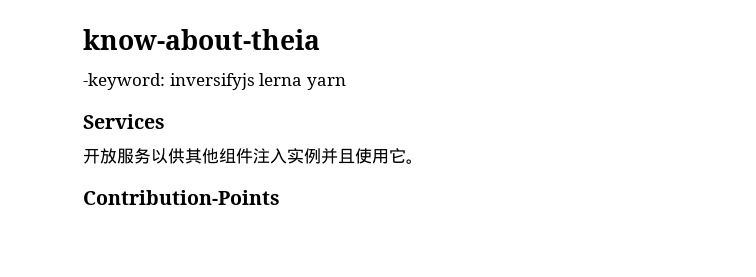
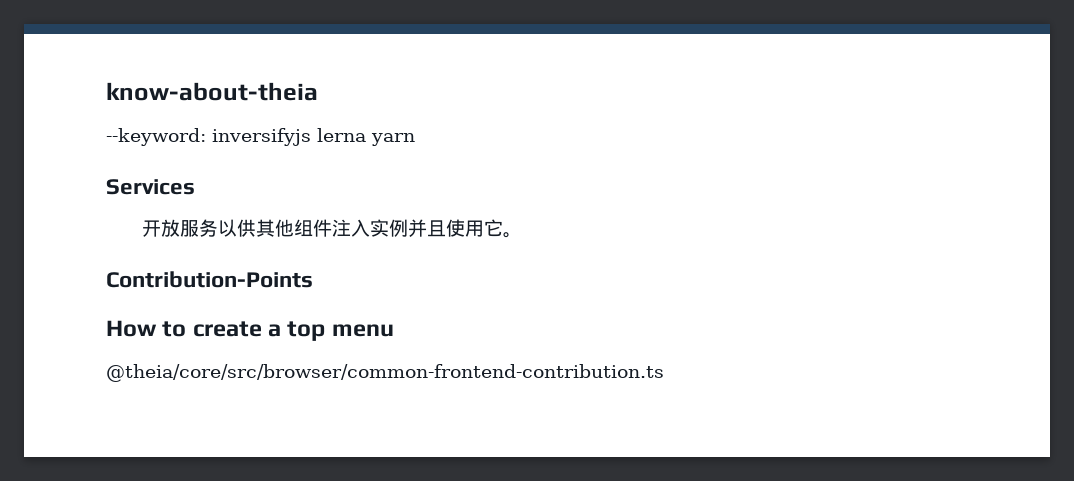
- -keyword: inversifyjs lerna yarn
+ --keyword: inversifyjs lerna yarn
+ How to create a top menu
+ @theia/core/src/browser/common-frontend-contribution.ts

